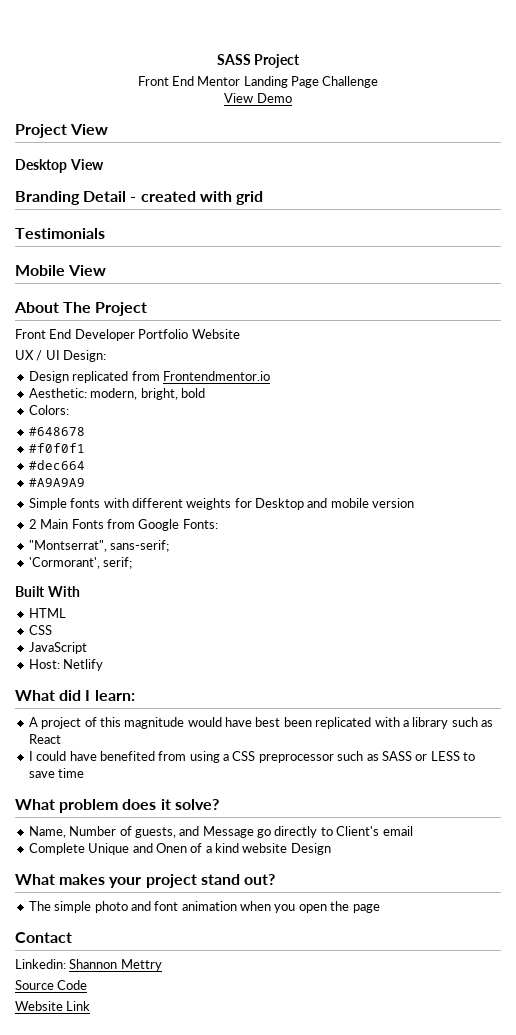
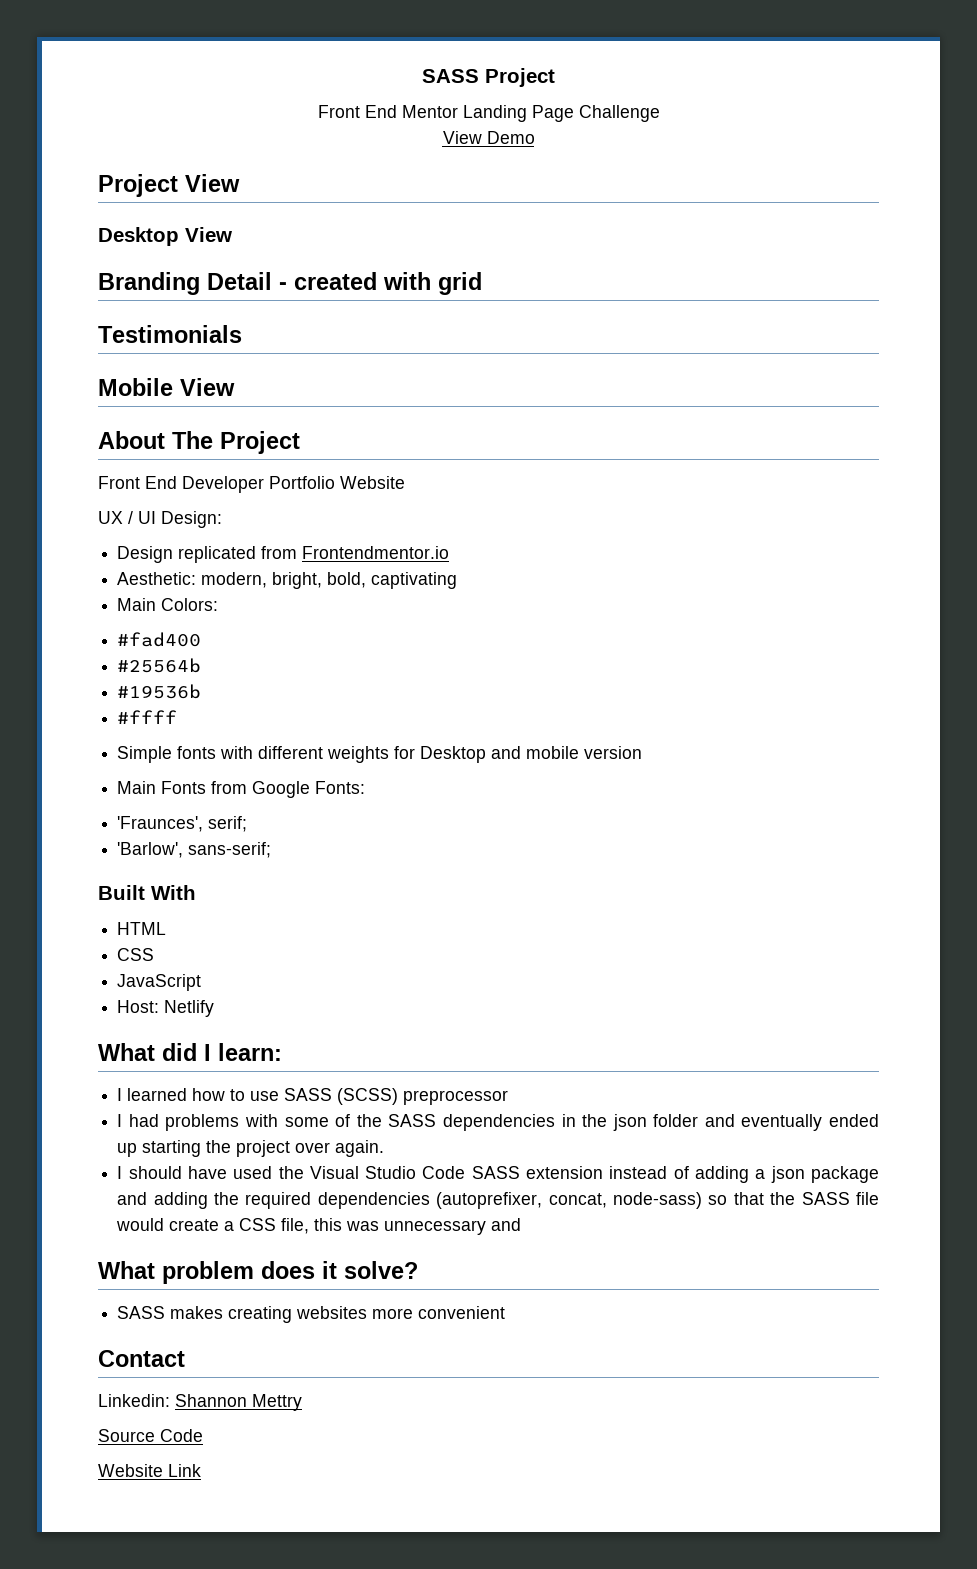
- Aesthetic: modern, bright, bold
- Colors:
- #648678
- #f0f0f1
- #dec664
- #A9A9A9
+ Aesthetic: modern, bright, bold, captivating
+ Main Colors:
+ #fad400
+ #25564b
+ #19536b
+ #ffff
- 2 Main Fonts from Google Fonts:
+ Main Fonts from Google Fonts:
- "Montserrat", sans-serif;
+ 'Fraunces', serif;
+ 'Barlow', sans-serif;
- 'Cormorant', serif;
- A project of this magnitude would have best been replicated with a library such as React
- I could have benefited from using a CSS preprocessor such as SASS or LESS to save time
+ I learned how to use SASS (SCSS) preprocessor
+ I had problems with some of the SASS dependencies in the json folder and eventually ended up starting the project over again.
+ I should have used the Visual Studio Code SASS extension instead of adding a json package and adding the required dependencies (autoprefixer, concat, node-sass) so that the SASS file would create a CSS file, this was unnecessary and
- Name, Number of guests, and Message go directly to Client's email
- Complete Unique and Onen of a kind website Design
- What makes your project stand out?
- The simple photo and font animation when you open the page
+ SASS makes creating websites more convenient

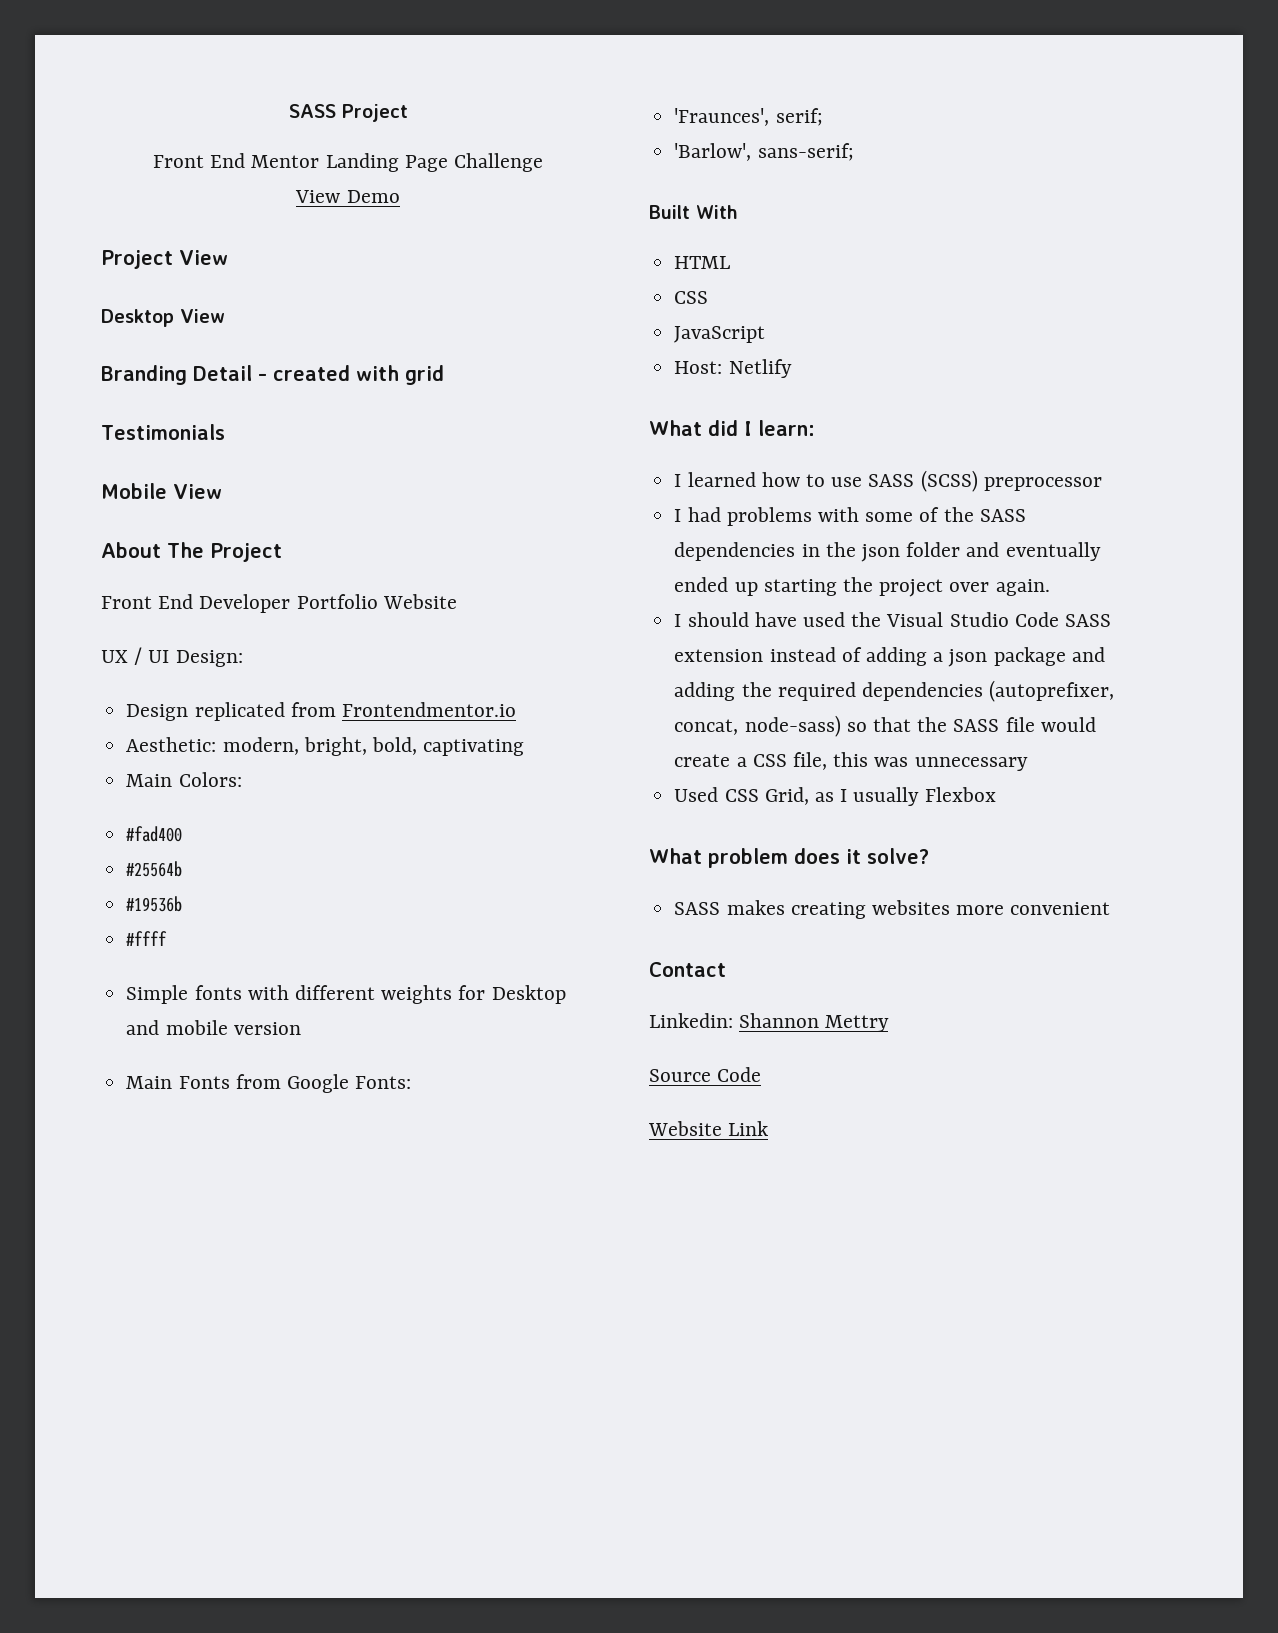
- I should have used the Visual Studio Code SASS extension instead of adding a json package and adding the required dependencies (autoprefixer, concat, node-sass) so that the SASS file would create a CSS file, this was unnecessary and
+ I should have used the Visual Studio Code SASS extension instead of adding a json package and adding the required dependencies (autoprefixer, concat, node-sass) so that the SASS file would create a CSS file, this was unnecessary
+ Used CSS Grid, as I usually Flexbox

